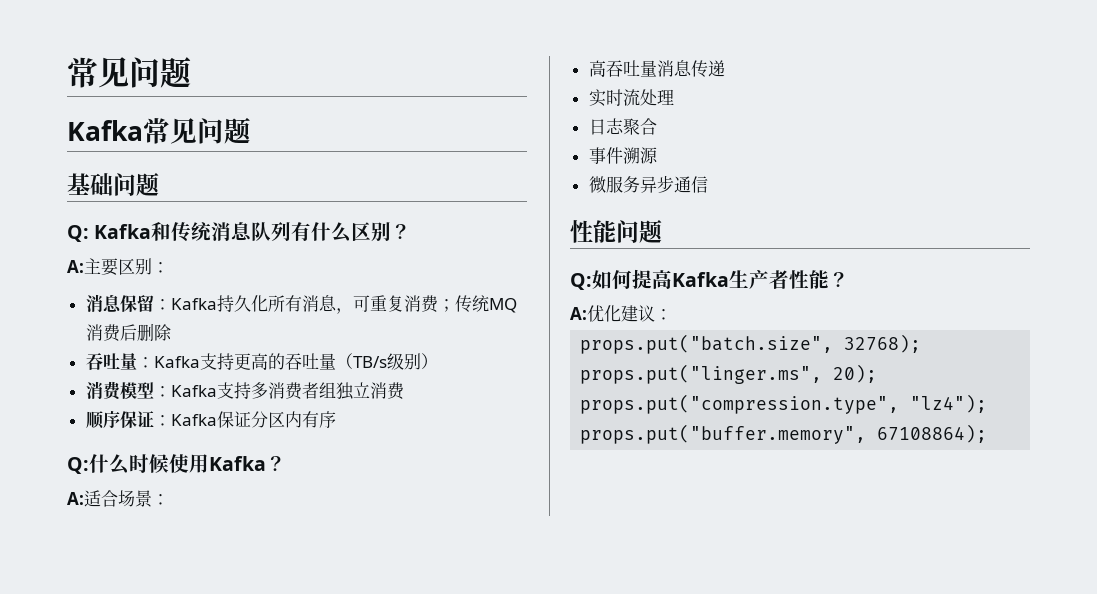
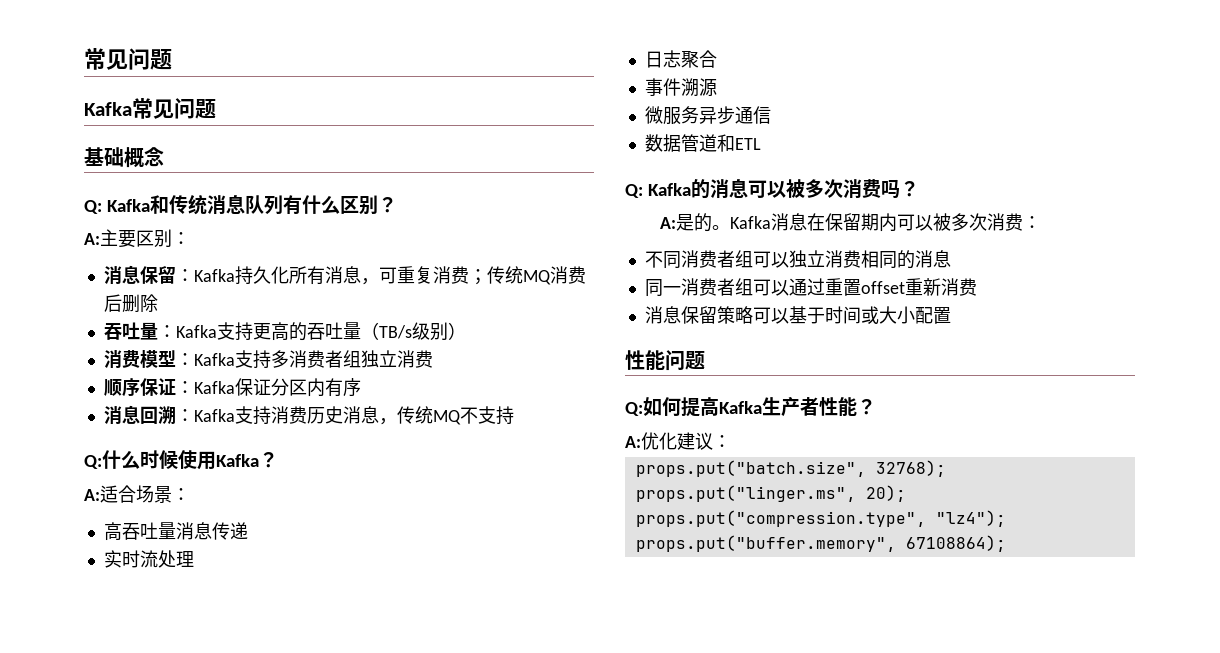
- 基础问题
+ 基础概念
+ 消息回溯：Kafka支持消费历史消息，传统MQ不支持
+ 数据管道和ETL
+ Q: Kafka的消息可以被多次消费吗？
+ A:是的。Kafka消息在保留期内可以被多次消费：
+ 不同消费者组可以独立消费相同的消息
+ 同一消费者组可以通过重置offset重新消费
+ 消息保留策略可以基于时间或大小配置

